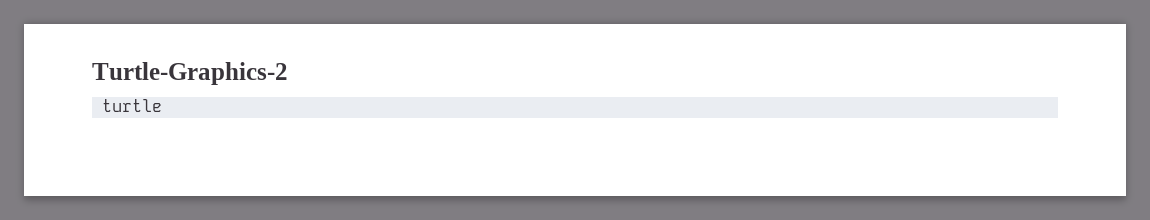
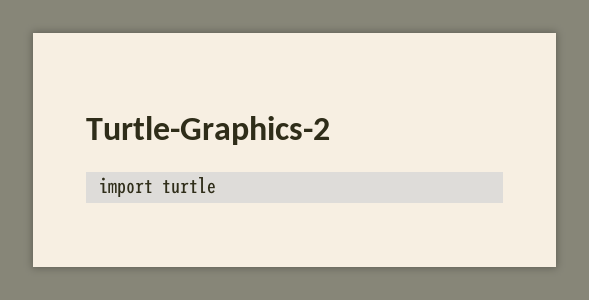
- turtle
+ import turtle

